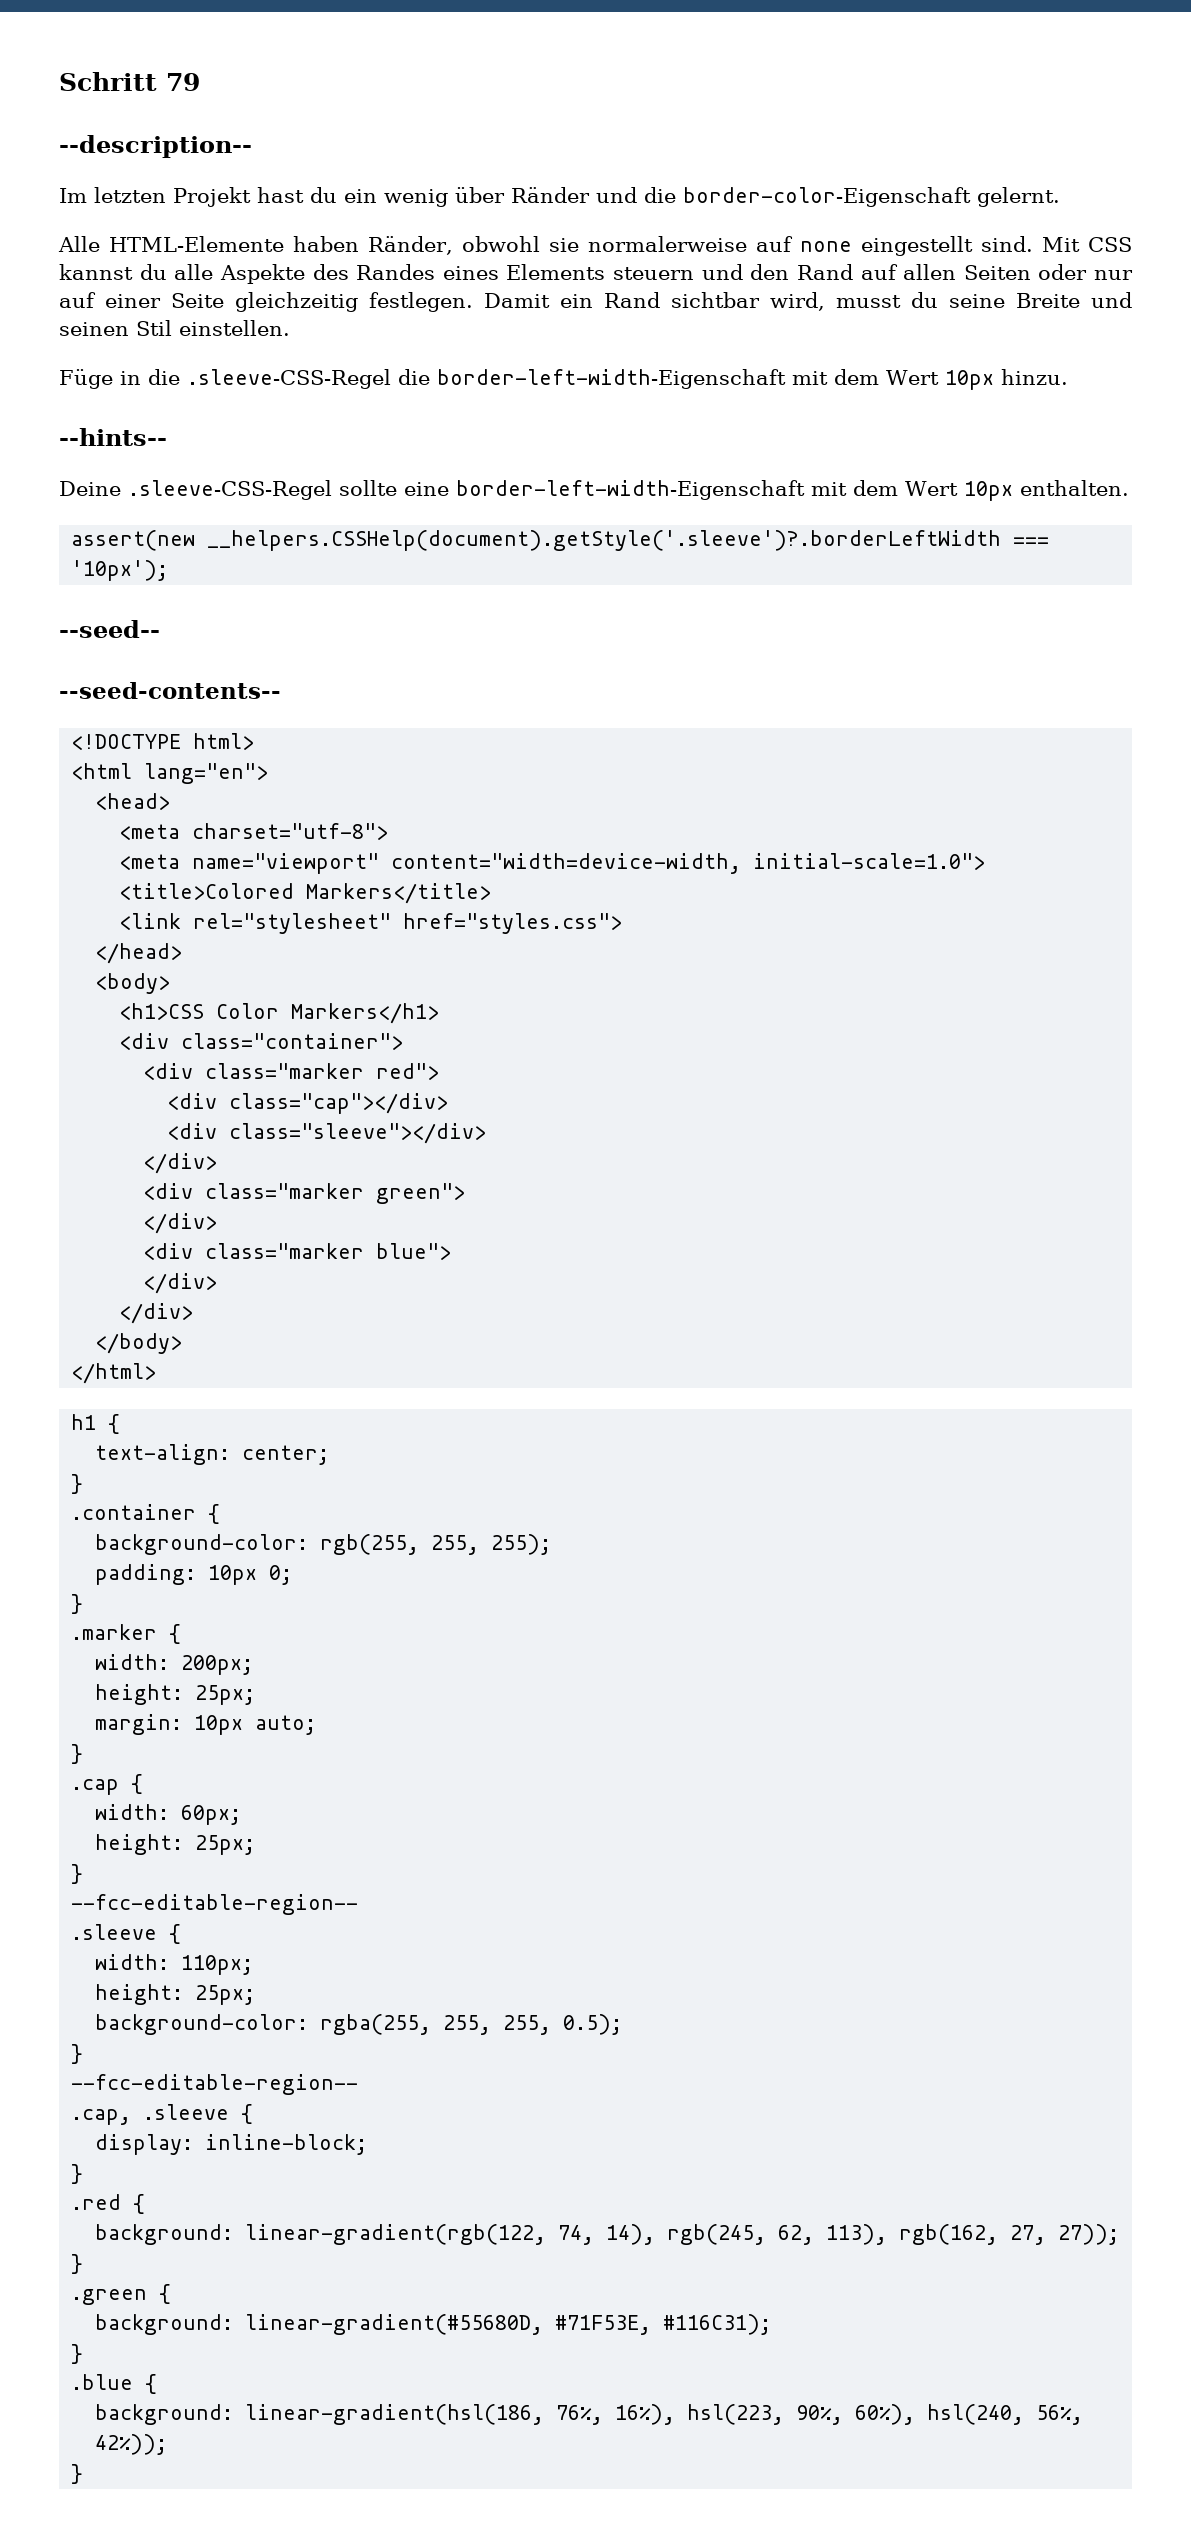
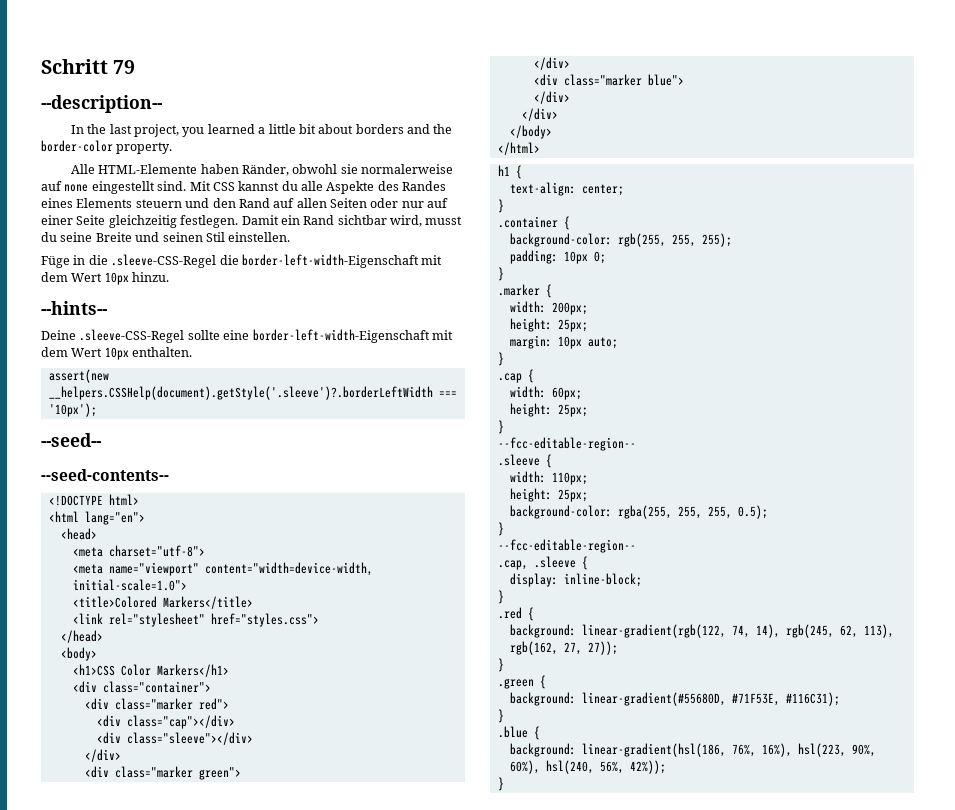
- Im letzten Projekt hast du ein wenig über Ränder und die border-color-Eigenschaft gelernt.
+ In the last project, you learned a little bit about borders and the border-color property.

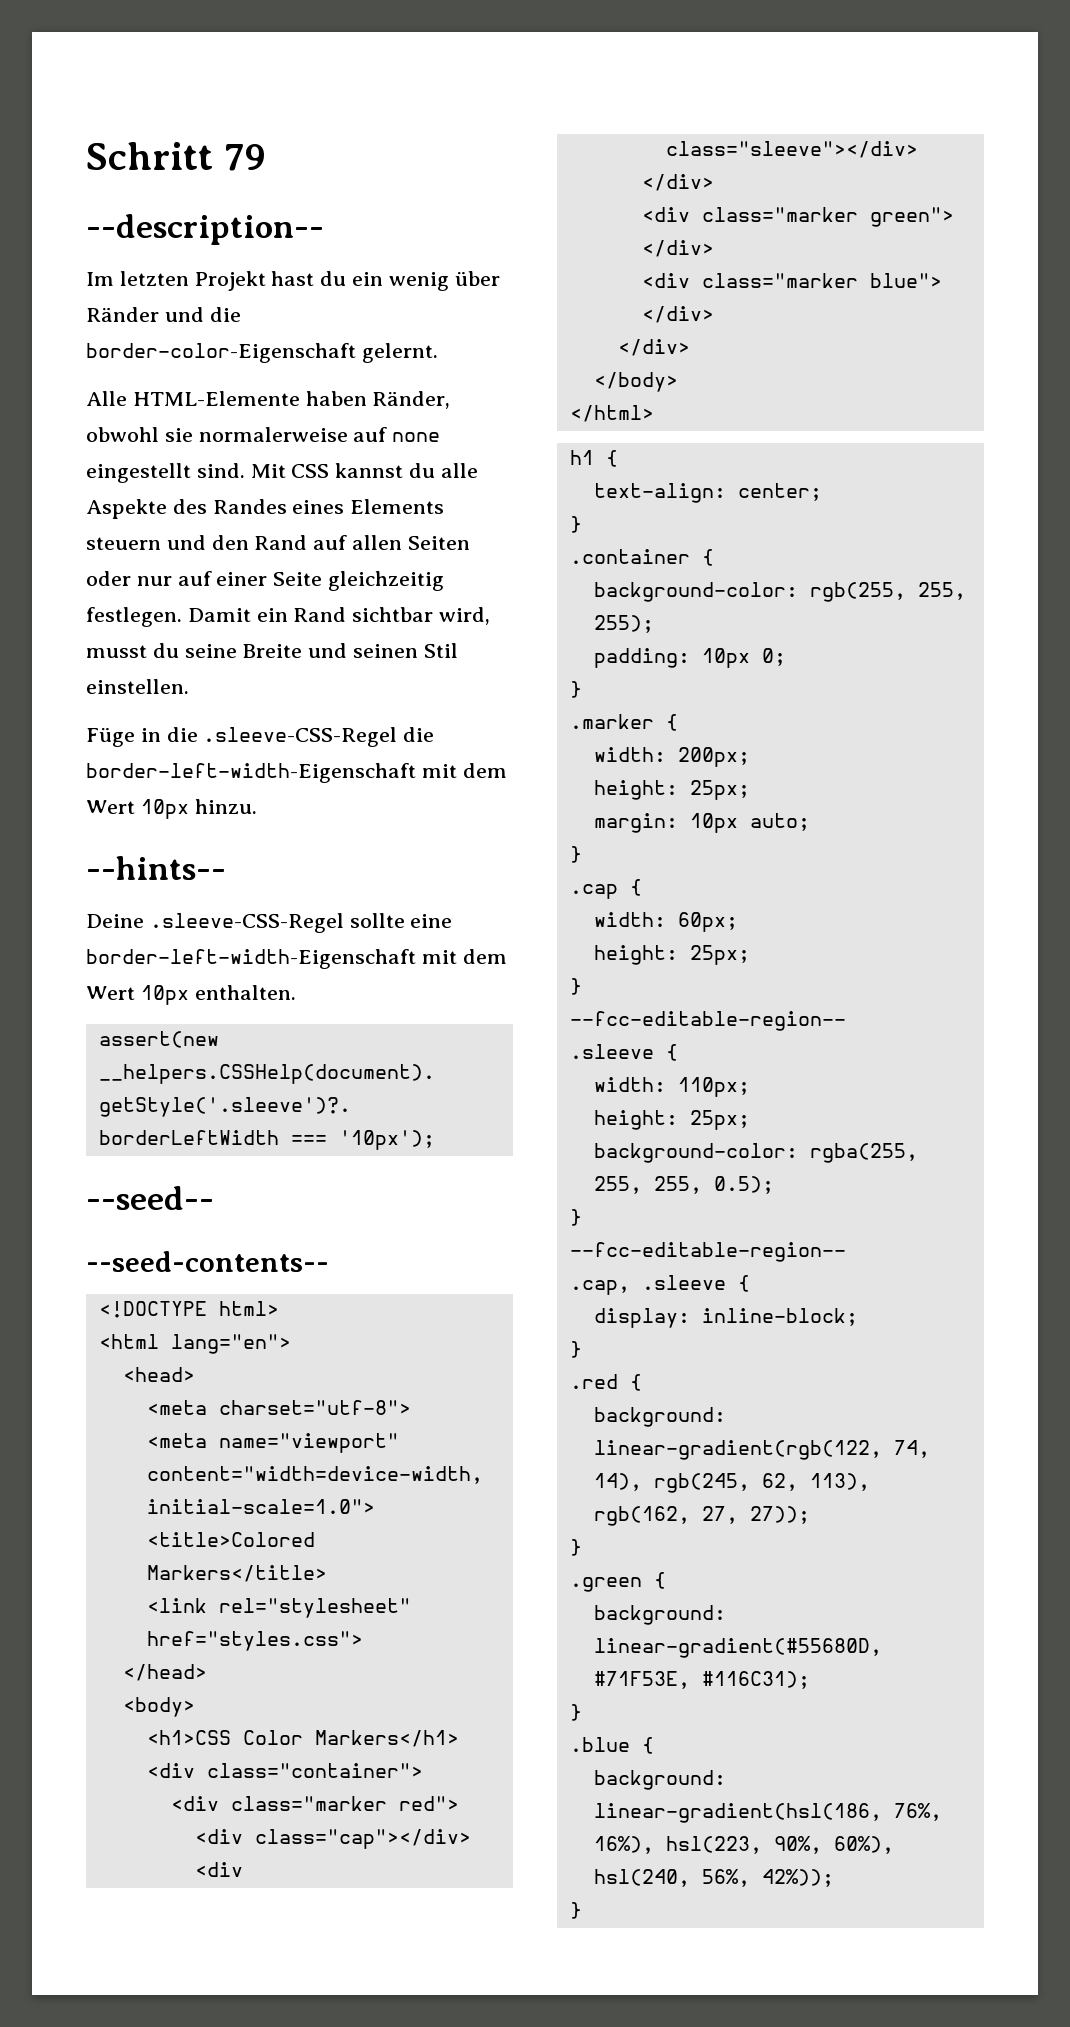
- In the last project, you learned a little bit about borders and the border-color property.
+ Im letzten Projekt hast du ein wenig über Ränder und die border-color-Eigenschaft gelernt.

